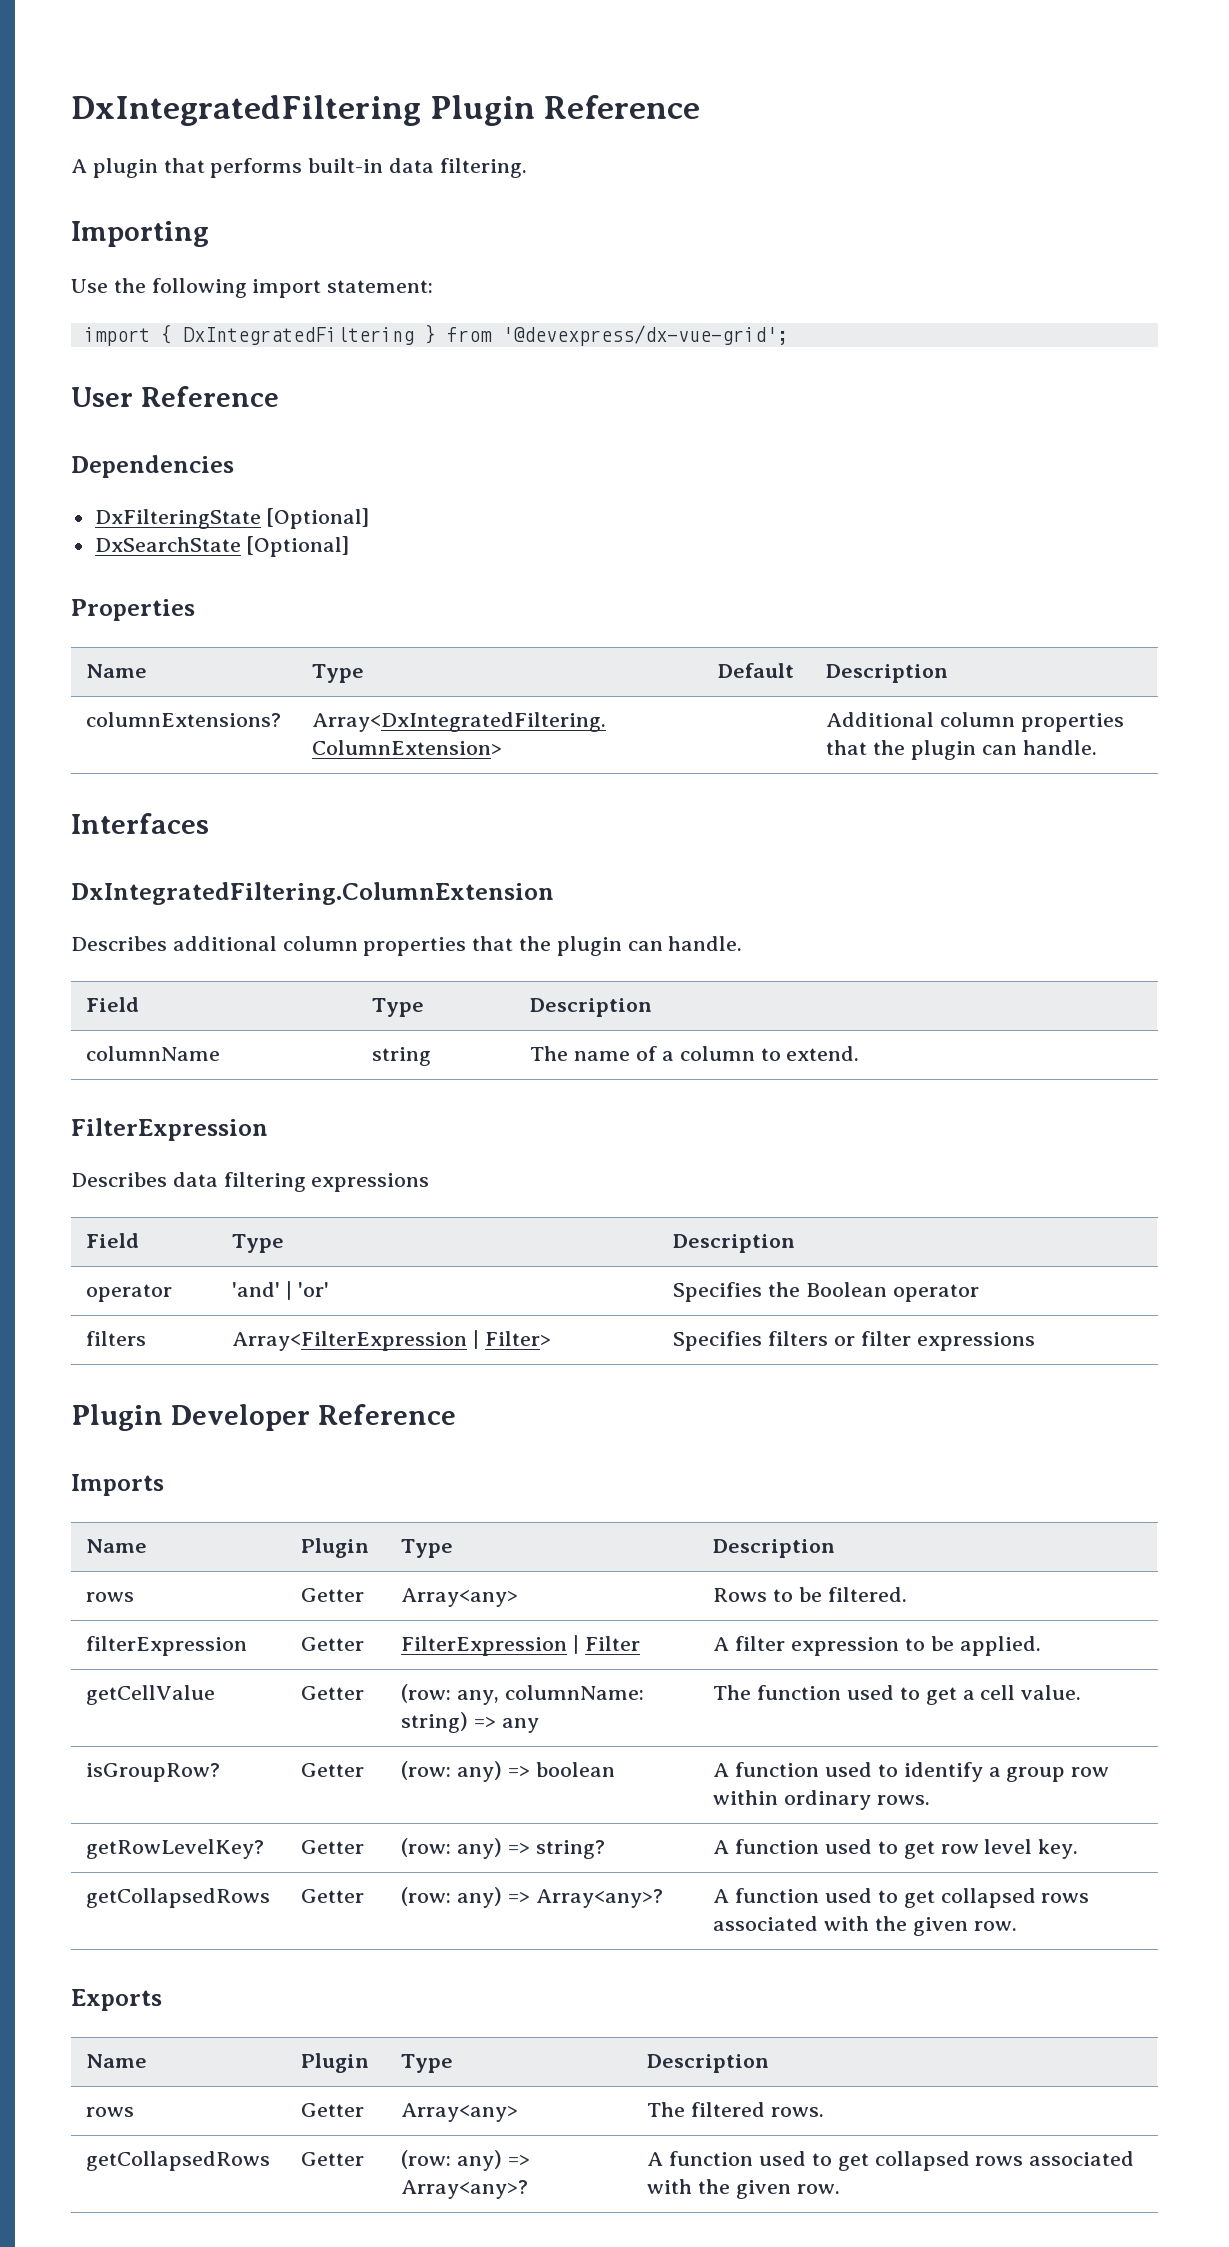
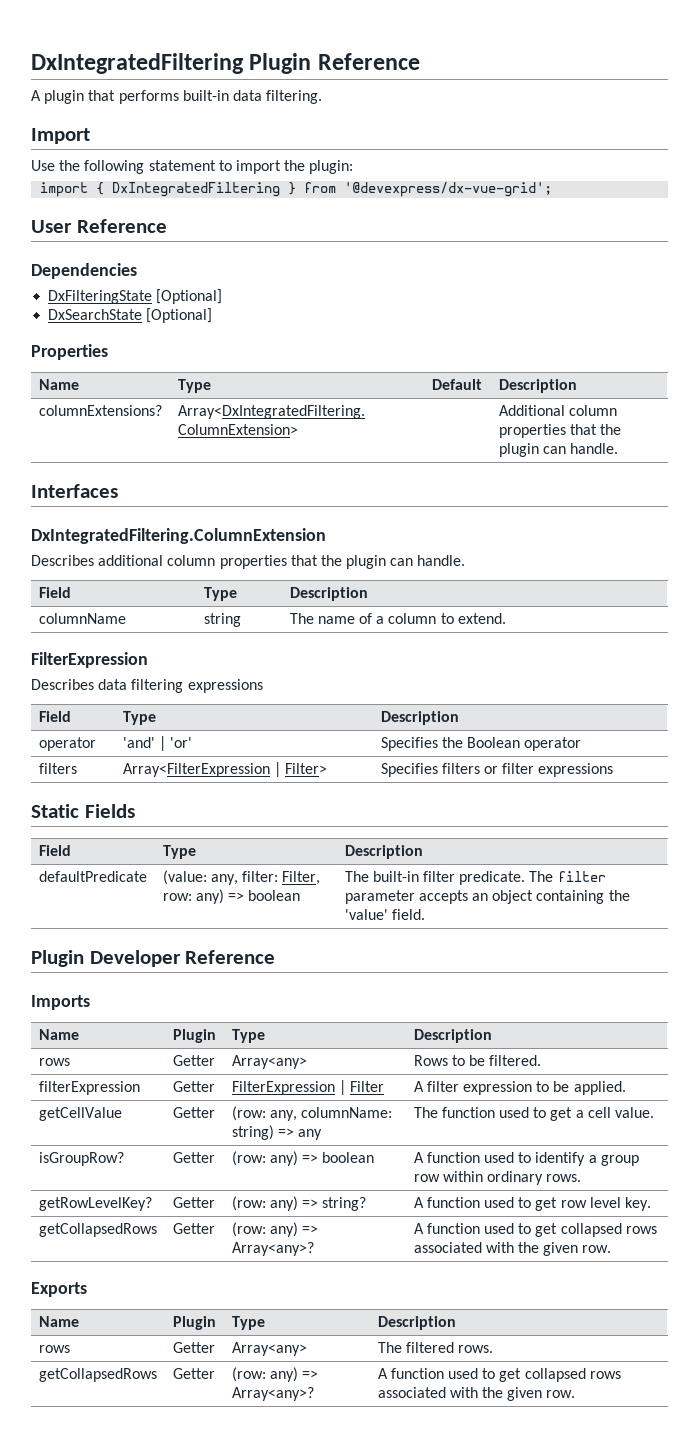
- Importing
+ Import
- Use the following import statement:
+ Use the following statement to import the plugin:
+ Static Fields
+ Field | Type | Description
+ defaultPredicate | (value: any, filter: Filter, row: any) => boolean | The built-in filter predicate. The filter parameter accepts an object containing the 'value' field.

